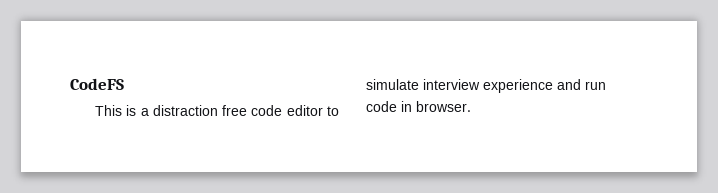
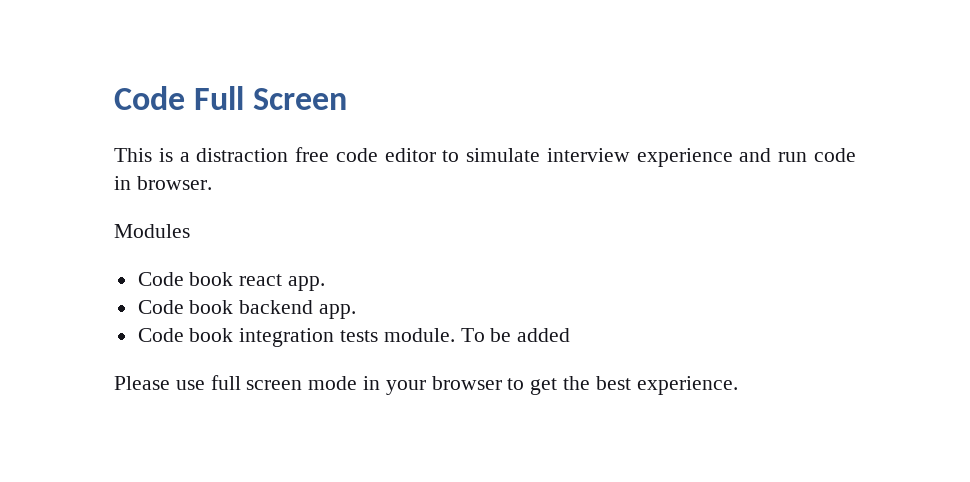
- CodeFS
+ Code Full Screen
+ Modules
+ Code book react app.
+ Code book backend app.
+ Code book integration tests module. To be added
+ Please use full screen mode in your browser to get the best experience.

